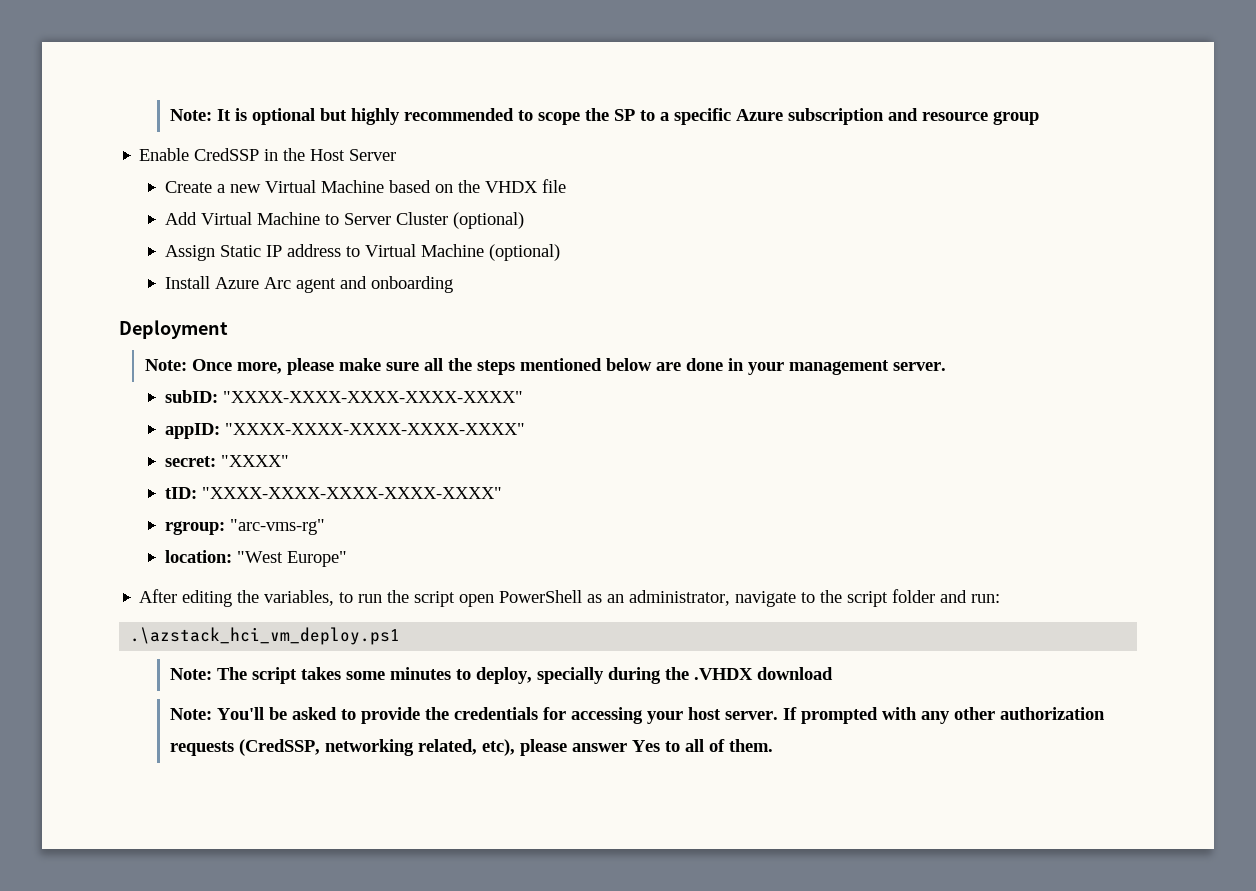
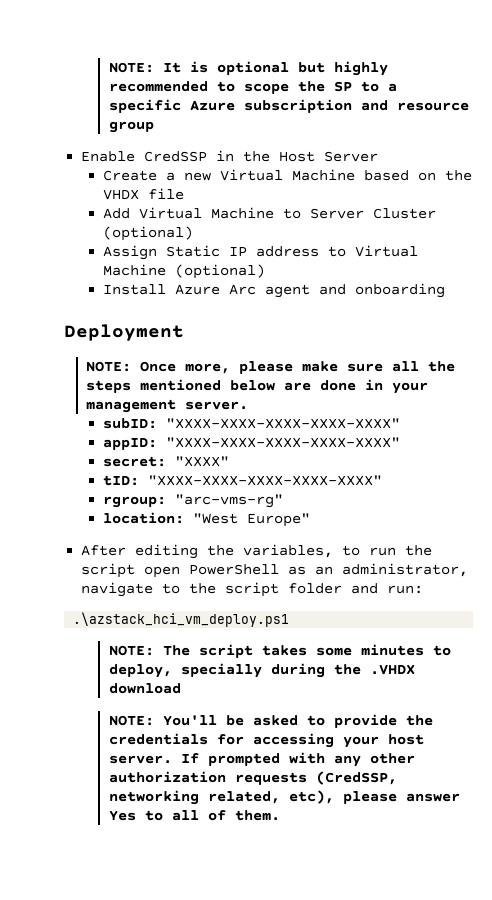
- Note: It is optional but highly recommended to scope the SP to a specific Azure subscription and resource group
+ NOTE: It is optional but highly recommended to scope the SP to a specific Azure subscription and resource group
- Note: Once more, please make sure all the steps mentioned below are done in your management server.
+ NOTE: Once more, please make sure all the steps mentioned below are done in your management server.
- Note: The script takes some minutes to deploy, specially during the .VHDX download
+ NOTE: The script takes some minutes to deploy, specially during the .VHDX download
- Note: You'll be asked to provide the credentials for accessing your host server.
+ NOTE: You'll be asked to provide the credentials for accessing your host server.

